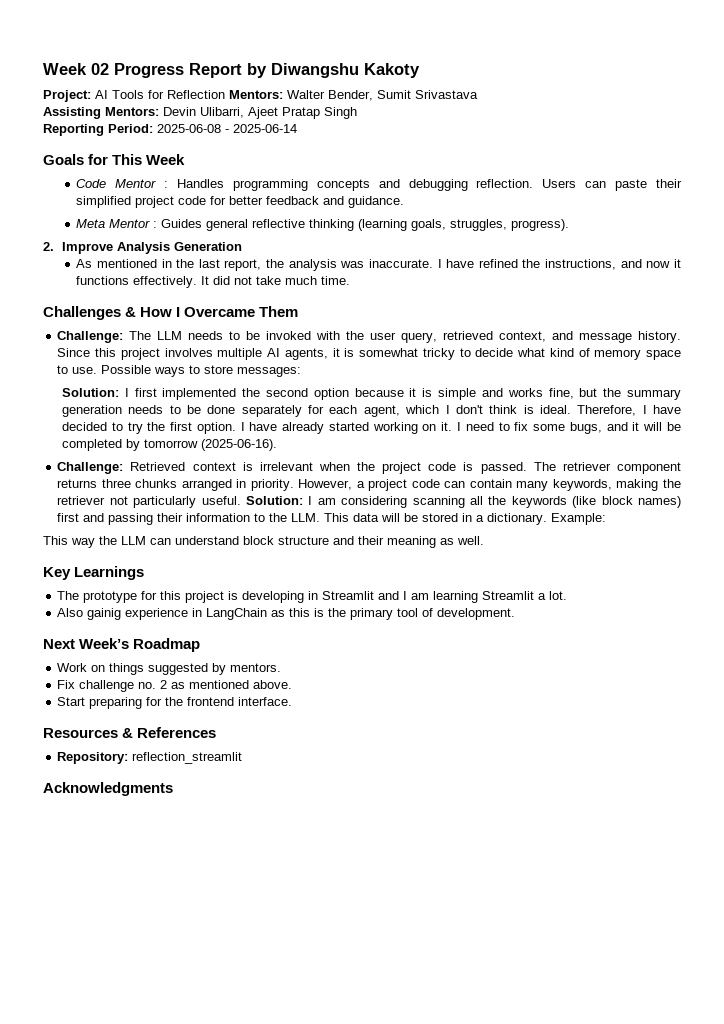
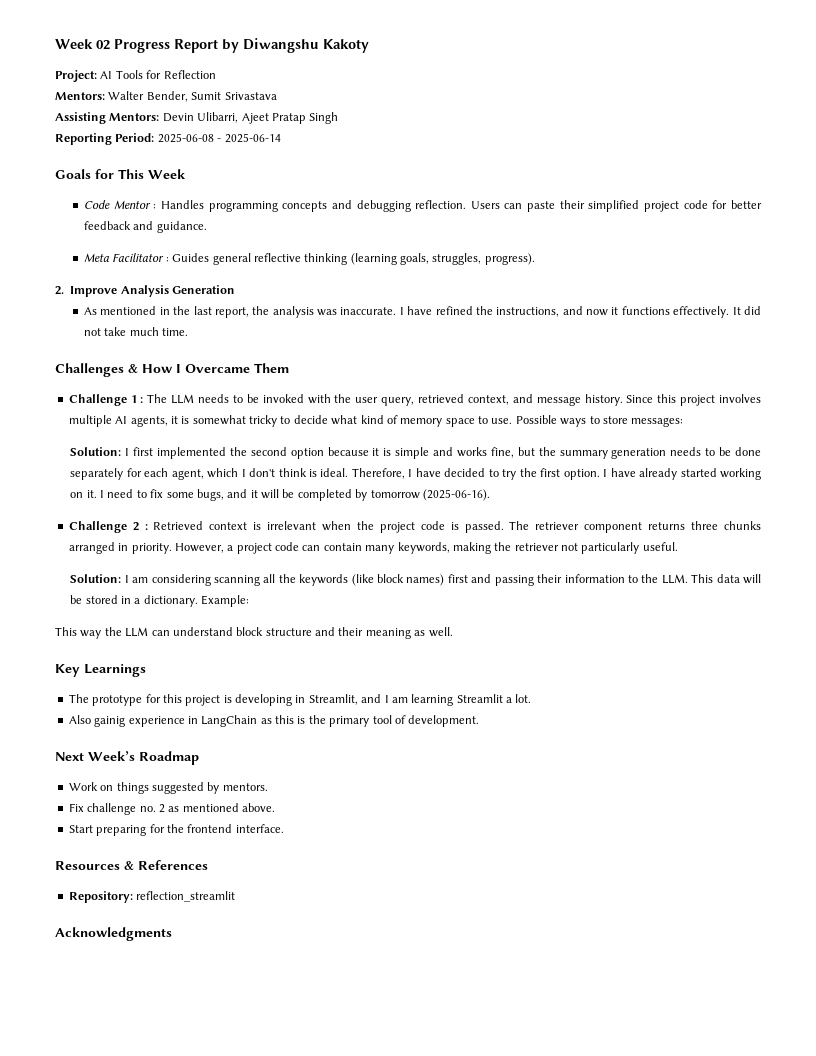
- Project: AI Tools for Reflection Mentors: Walter Bender, Sumit Srivastava
+ Project: AI Tools for Reflection
+ Mentors: Walter Bender, Sumit Srivastava
- Meta Mentor : Guides general reflective thinking (learning goals, struggles, progress).
+ Meta Facilitator : Guides general reflective thinking (learning goals, struggles, progress).
- Challenge: The LLM needs to be invoked with the user query, retrieved context, and message history.
+ Challenge 1 : The LLM needs to be invoked with the user query, retrieved context, and message history.
- Challenge: Retrieved context is irrelevant when the project code is passed.
+ Challenge 2 : Retrieved context is irrelevant when the project code is passed.
- However, a project code can contain many keywords, making the retriever not particularly useful. Solution: I am considering scanning all the keywords (like block names) first and passing their information to the LLM. This data will be stored in a dictionary.
+ However, a project code can contain many keywords, making the retriever not particularly useful.
+ Solution: I am considering scanning all the keywords (like block names) first and passing their information to the LLM. This data will be stored in a dictionary.
- The prototype for this project is developing in Streamlit and I am learning Streamlit a lot.
+ The prototype for this project is developing in Streamlit, and I am learning Streamlit a lot.

